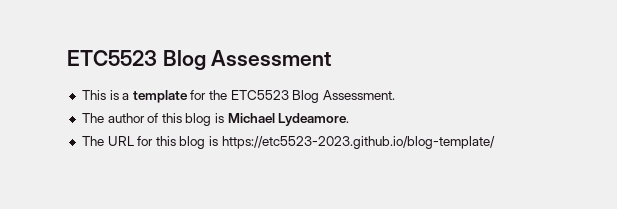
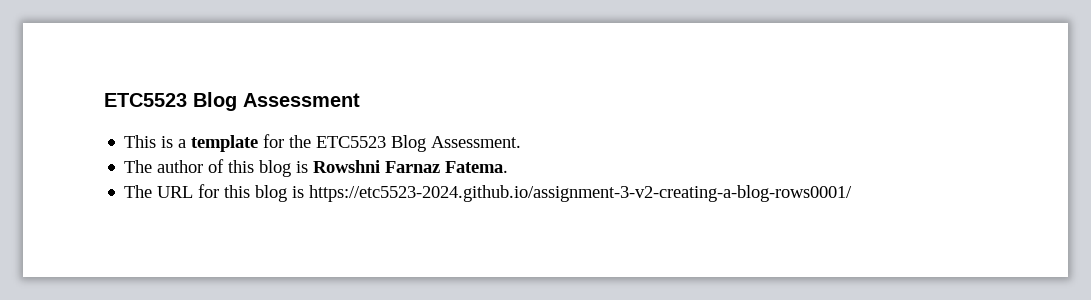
- The author of this blog is Michael Lydeamore.
+ The author of this blog is Rowshni Farnaz Fatema.
- The URL for this blog is https://etc5523-2023.github.io/blog-template/
+ The URL for this blog is https://etc5523-2024.github.io/assignment-3-v2-creating-a-blog-rows0001/

